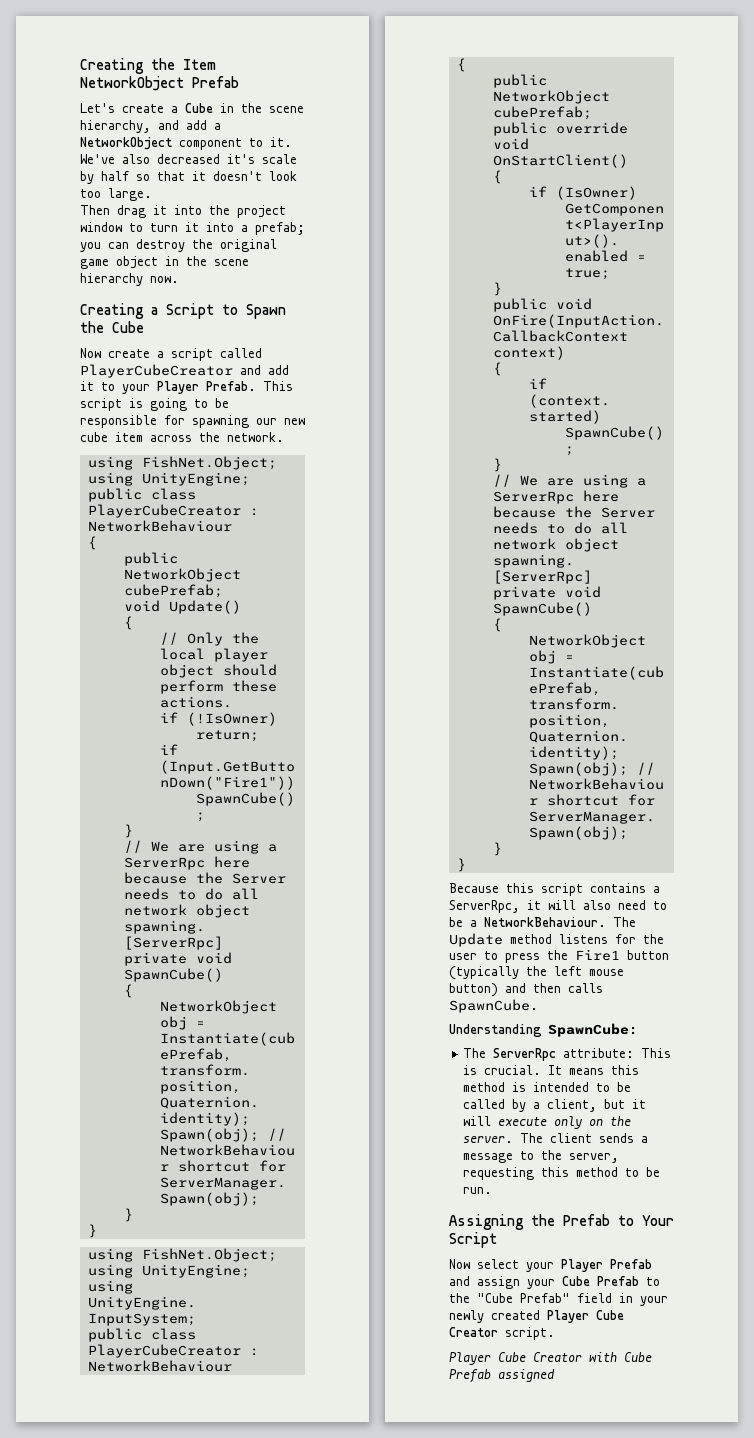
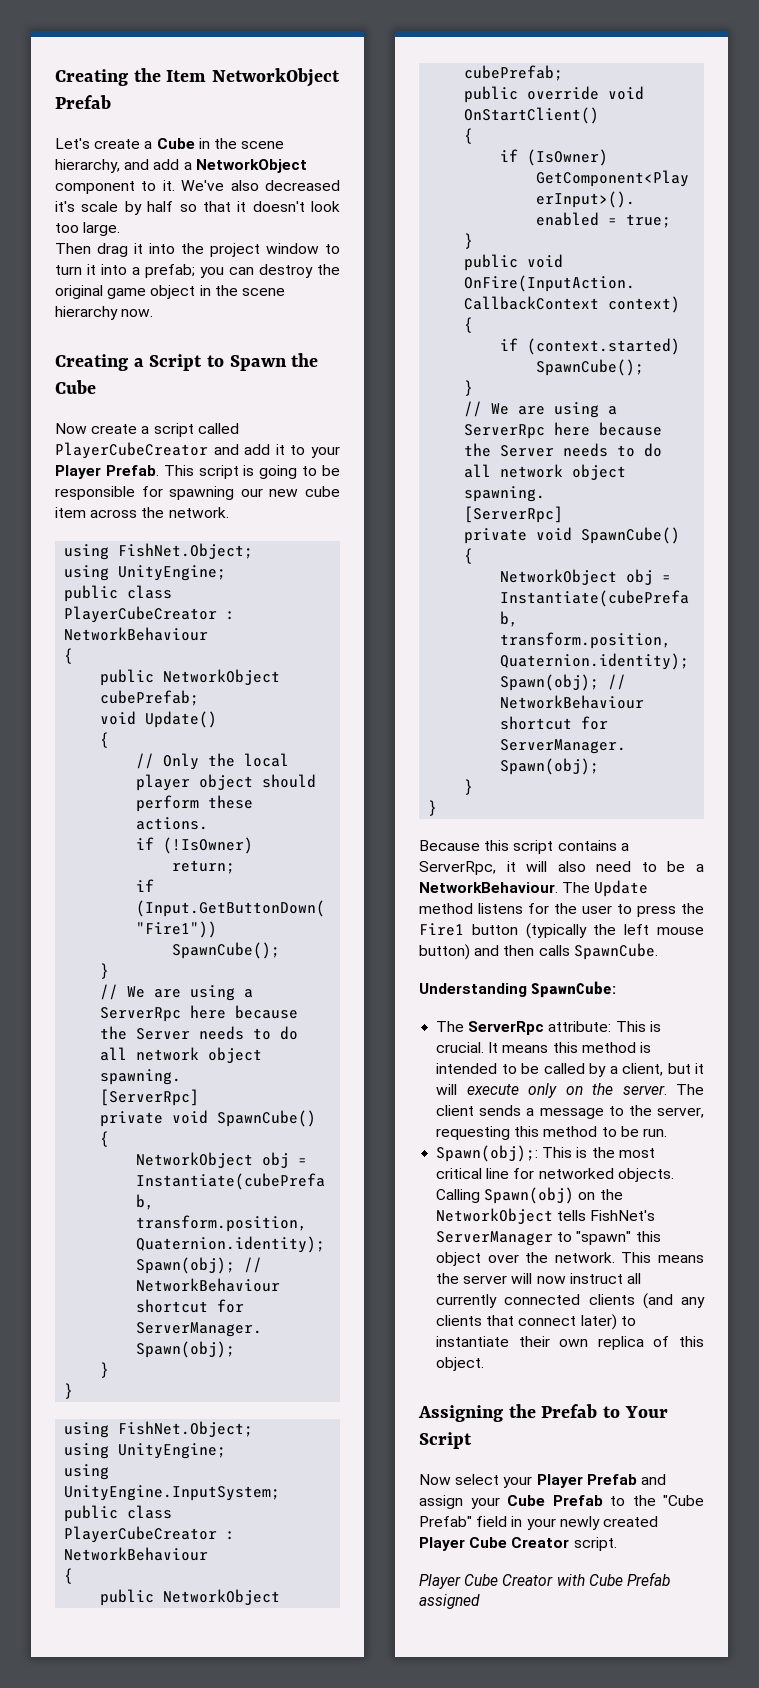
+ Spawn(obj);: This is the most critical line for networked objects. Calling Spawn(obj) on the NetworkObject tells FishNet's ServerManager to "spawn" this object over the network. This means the server will now instruct all currently connected clients (and any clients that connect later) to instantiate their own replica of this object.

